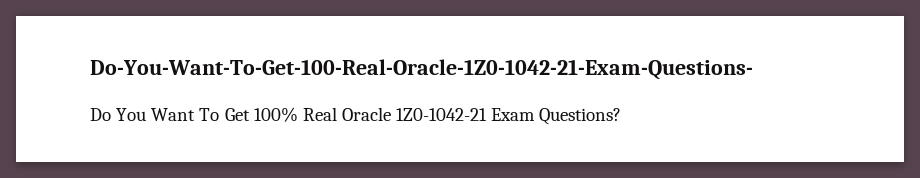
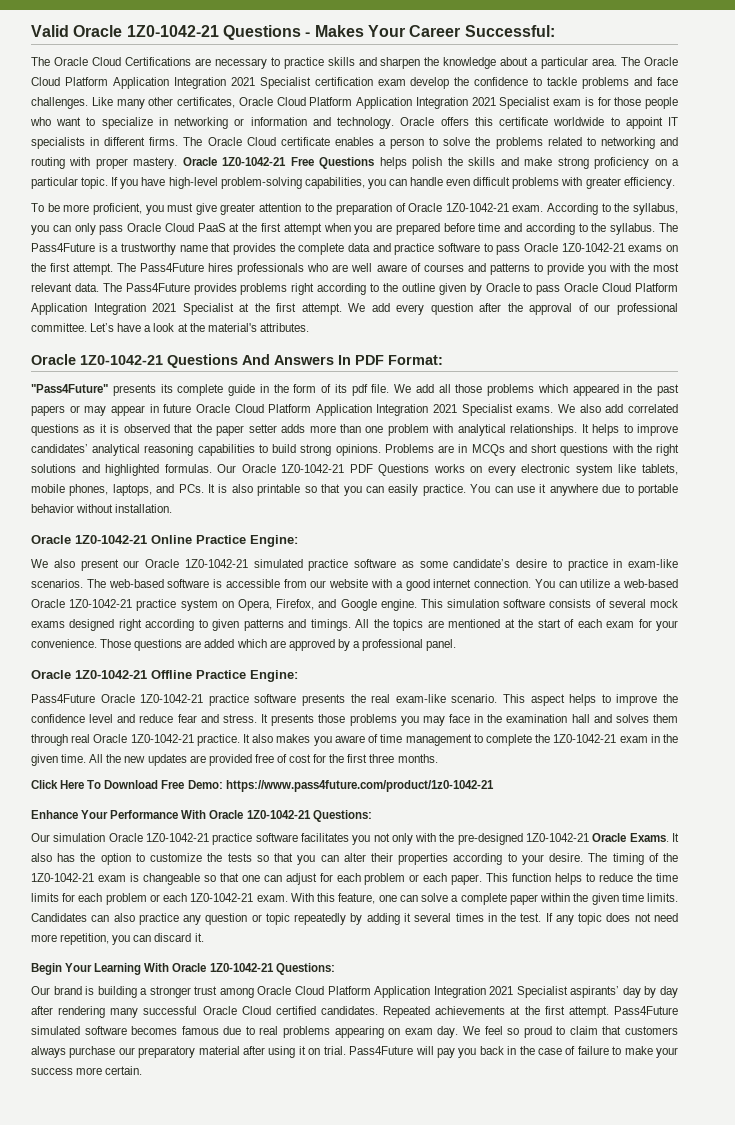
- Do-You-Want-To-Get-100-Real-Oracle-1Z0-1042-21-Exam-Questions-
- Do You Want To Get 100% Real Oracle 1Z0-1042-21 Exam Questions?
+ Valid Oracle 1Z0-1042-21 Questions - Makes Your Career Successful:
+ The Oracle Cloud Certifications are necessary to practice skills and sharpen the knowledge about a particular area. The Oracle Cloud Platform Application Integration 2021 Specialist certification exam develop the confidence to tackle problems and face challenges. Like many other certificates, Oracle Cloud Platform Application Integration 2021 Specialist exam is for those people who want to specialize in networking or information and technology. Oracle offers this certificate worldwide to appoint IT specialists in different firms. The Oracle Cloud certificate enables a person to solve the problems related to networking and routing with proper mastery. Oracle 1Z0-1042-21 Free Questions helps polish the skills and make strong proficiency on a particular topic. If you have high-level problem-solving capabilities, you can handle even difficult problems with greater efficiency.
+ To be more proficient, you must give greater attention to the preparation of Oracle 1Z0-1042-21 exam. According to the syllabus, you can only pass Oracle Cloud PaaS at the first attempt when you are prepared before time and according to the syllabus. The Pass4Future is a trustworthy name that provides the complete data and practice software to pass Oracle 1Z0-1042-21 exams on the first attempt. The Pass4Future hires professionals who are well aware of courses and patterns to provide you with the most relevant data. The Pass4Future provides problems right according to the outline given by Oracle to pass Oracle Cloud Platform Application Integration 2021 Specialist at the first attempt. We add every question after the approval of our professional committee. Let’s have a look at the material's attributes.
+ Oracle 1Z0-1042-21 Questions And Answers In PDF Format:
+ "Pass4Future" presents its complete guide in the form of its pdf file. We add all those problems which appeared in the past papers or may appear in future Oracle Cloud Platform Application Integration 2021 Specialist exams. We also add correlated questions as it is observed that the paper setter adds more than one problem with analytical relationships. It helps to improve candidates’ analytical reasoning capabilities to build strong opinions. Problems are in MCQs and short questions with the right solutions and highlighted formulas. Our Oracle 1Z0-1042-21 PDF Questions works on every electronic system like tablets, mobile phones, laptops, and PCs. It is also printable so that you can easily practice. You can use it anywhere due to portable behavior without installation.
+ Oracle 1Z0-1042-21 Online Practice Engine:
+ We also present our Oracle 1Z0-1042-21 simulated practice software as some candidate’s desire to practice in exam-like scenarios. The web-based software is accessible from our website with a good internet connection. You can utilize a web-based Oracle 1Z0-1042-21 practice system on Opera, Firefox, and Google engine. This simulation software consists of several mock exams designed right according to given patterns and timings. All the topics are mentioned at the start of each exam for your convenience. Those questions are added which are approved by a professional panel.
+ Oracle 1Z0-1042-21 Offline Practice Engine:
+ Pass4Future Oracle 1Z0-1042-21 practice software presents the real exam-like scenario. This aspect helps to improve the confidence level and reduce fear and stress. It presents those problems you may face in the examination hall and solves them through real Oracle 1Z0-1042-21 practice. It also makes you aware of time management to complete the 1Z0-1042-21 exam in the given time. All the new updates are provided free of cost for the first three months.
+ Click Here To Download Free Demo: https://www.pass4future.com/product/1z0-1042-21
+ Enhance Your Performance With Oracle 1Z0-1042-21 Questions:
+ Our simulation Oracle 1Z0-1042-21 practice software facilitates you not only with the pre-designed 1Z0-1042-21 Oracle Exams. It also has the option to customize the tests so that you can alter their properties according to your desire. The timing of the 1Z0-1042-21 exam is changeable so that one can adjust for each problem or each paper. This function helps to reduce the time limits for each problem or each 1Z0-1042-21 exam. With this feature, one can solve a complete paper within the given time limits. Candidates can also practice any question or topic repeatedly by adding it several times in the test. If any topic does not need more repetition, you can discard it.
+ Begin Your Learning With Oracle 1Z0-1042-21 Questions:
+ Our brand is building a stronger trust among Oracle Cloud Platform Application Integration 2021 Specialist aspirants’ day by day after rendering many successful Oracle Cloud certified candidates. Repeated achievements at the first attempt. Pass4Future simulated software becomes famous due to real problems appearing on exam day. We feel so proud to claim that customers always purchase our preparatory material after using it on trial. Pass4Future will pay you back in the case of failure to make your success more certain.

